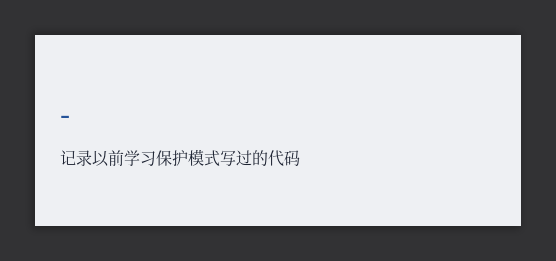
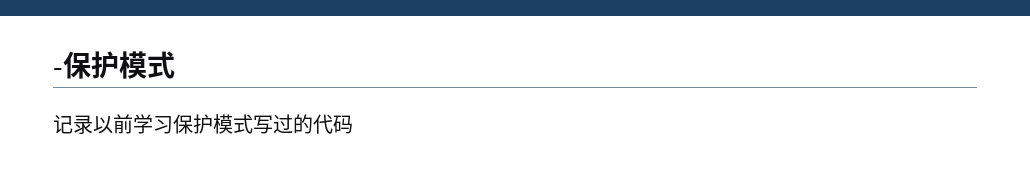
- -
+ -保护模式

